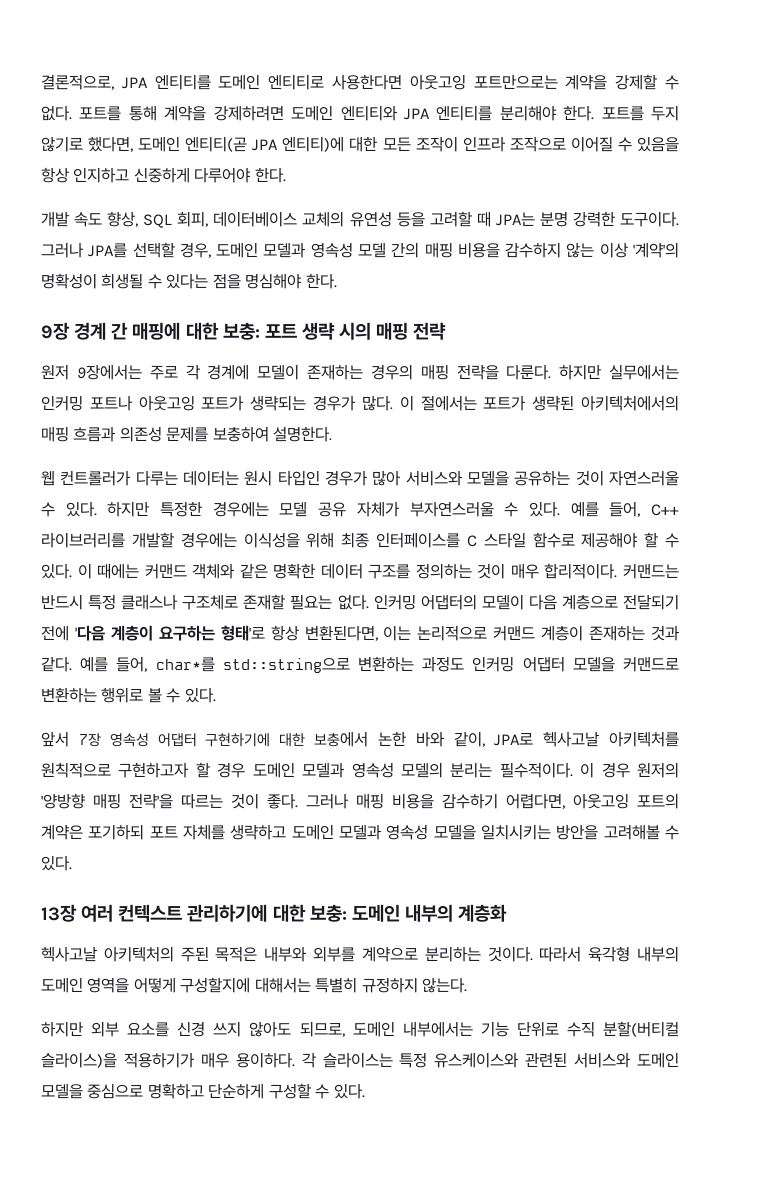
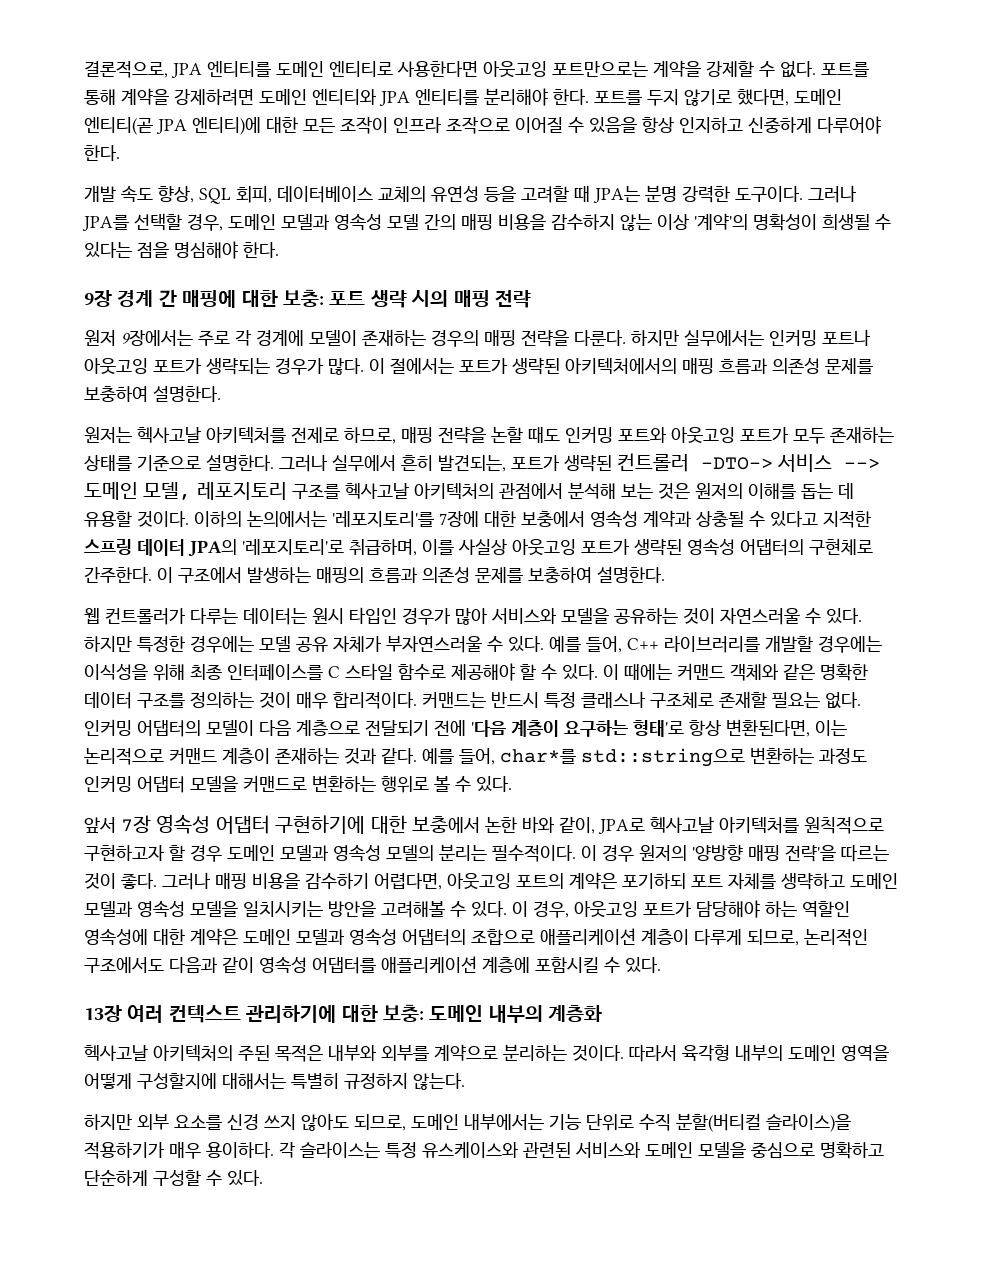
+ 원저는 헥사고날 아키텍처를 전제로 하므로, 매핑 전략을 논할 때도 인커밍 포트와 아웃고잉 포트가 모두 존재하는 상태를 기준으로 설명한다. 그러나 실무에서 흔히 발견되는, 포트가 생략된 컨트롤러 -DTO-> 서비스 --> 도메인 모델, 레포지토리 구조를 헥사고날 아키텍처의 관점에서 분석해 보는 것은 원저의 이해를 돕는 데 유용할 것이다. 이하의 논의에서는 '레포지토리'를 7장에 대한 보충에서 영속성 계약과 상충될 수 있다고 지적한 스프링 데이터 JPA의 '레포지토리'로 취급하며, 이를 사실상 아웃고잉 포트가 생략된 영속성 어댑터의 구현체로 간주한다. 이 구조에서 발생하는 매핑의 흐름과 의존성 문제를 보충하여 설명한다.
+ 이 경우, 아웃고잉 포트가 담당해야 하는 역할인 영속성에 대한 계약은 도메인 모델과 영속성 어댑터의 조합으로 애플리케이션 계층이 다루게 되므로, 논리적인 구조에서도 다음과 같이 영속성 어댑터를 애플리케이션 계층에 포함시킬 수 있다.

